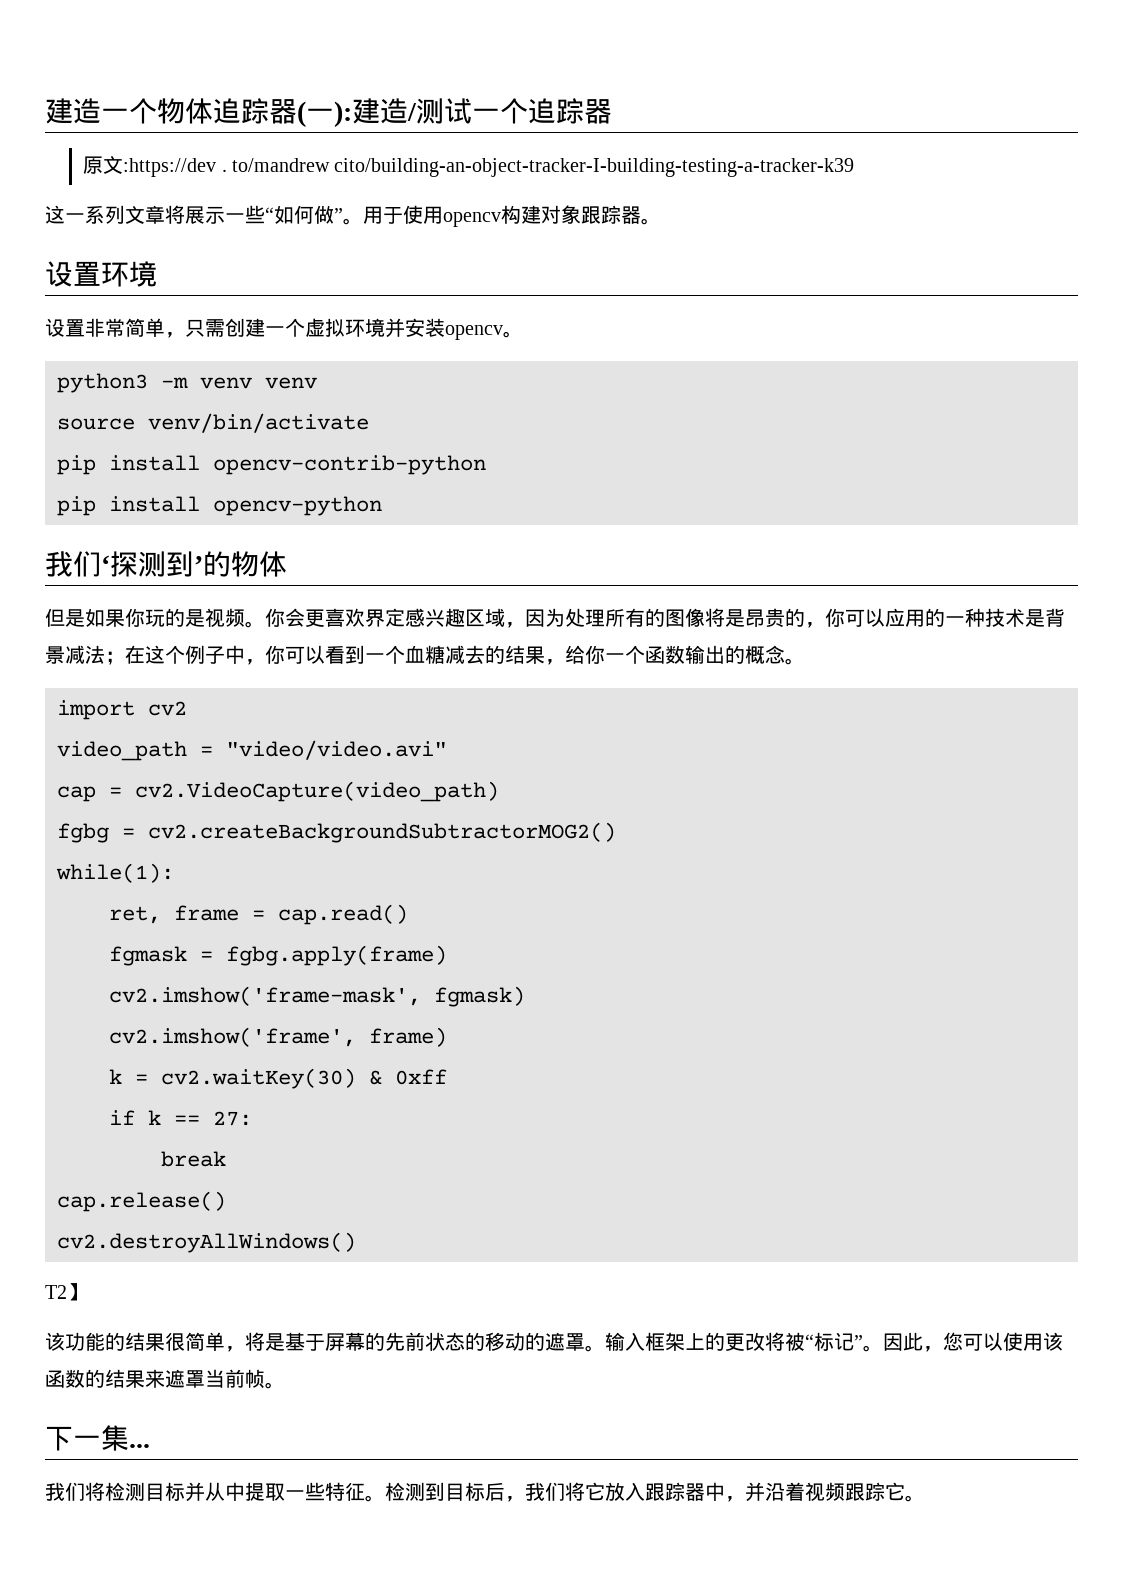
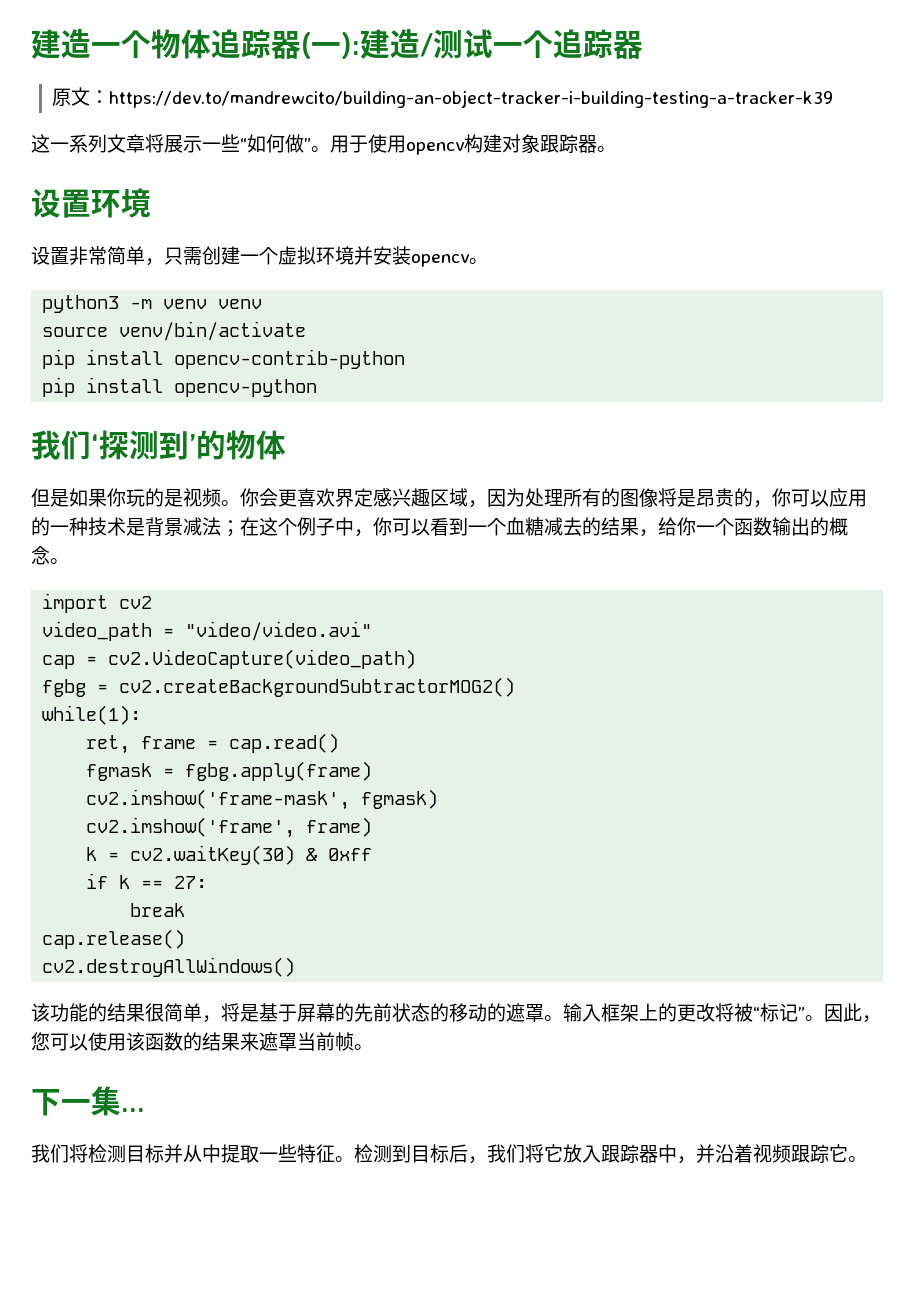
- 原文:https://dev . to/mandrew cito/building-an-object-tracker-I-building-testing-a-tracker-k39
+ 原文：https://dev.to/mandrewcito/building-an-object-tracker-i-building-testing-a-tracker-k39
- T2】

